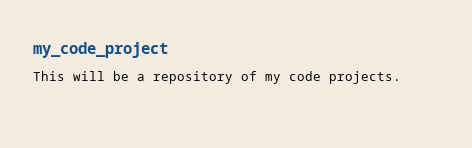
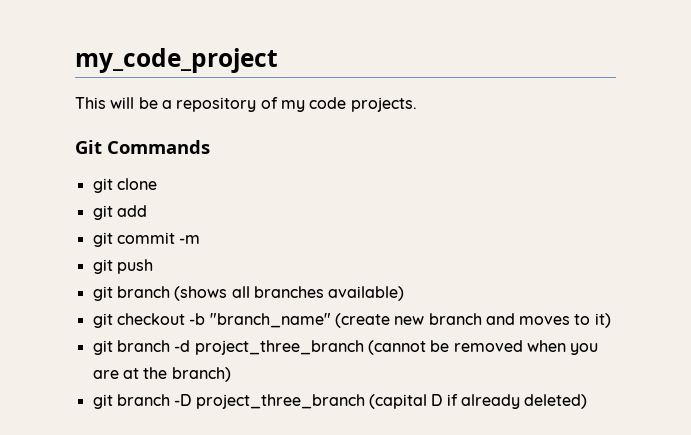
+ Git Commands
+ git clone
+ git add
+ git commit -m
+ git push
+ git branch (shows all branches available)
+ git checkout -b "branch_name" (create new branch and moves to it)
+ git branch -d project_three_branch (cannot be removed when you are at the branch)
+ git branch -D project_three_branch (capital D if already deleted)

